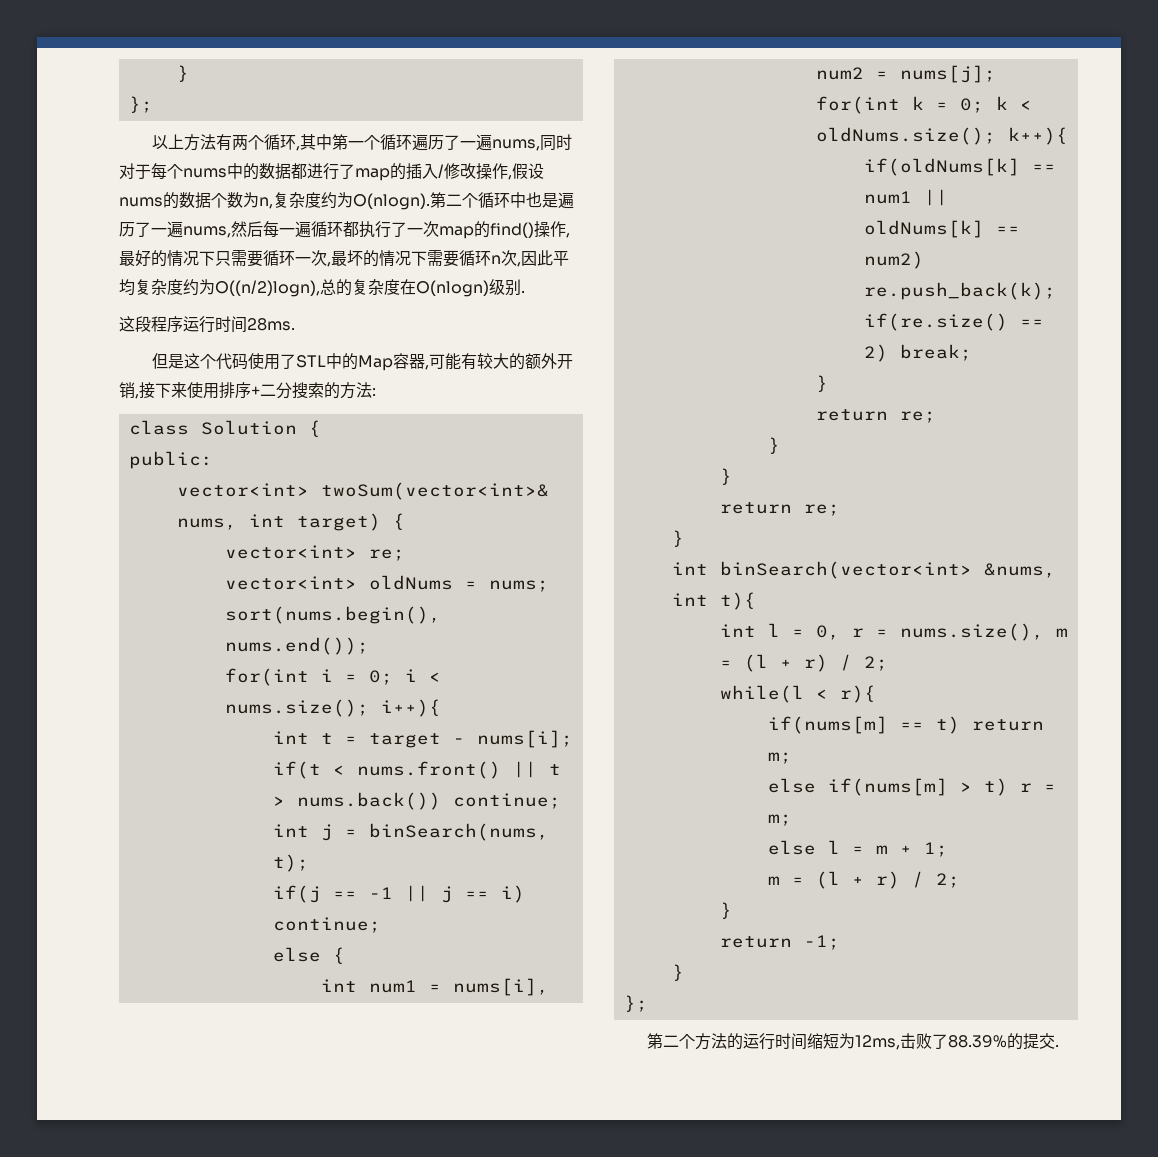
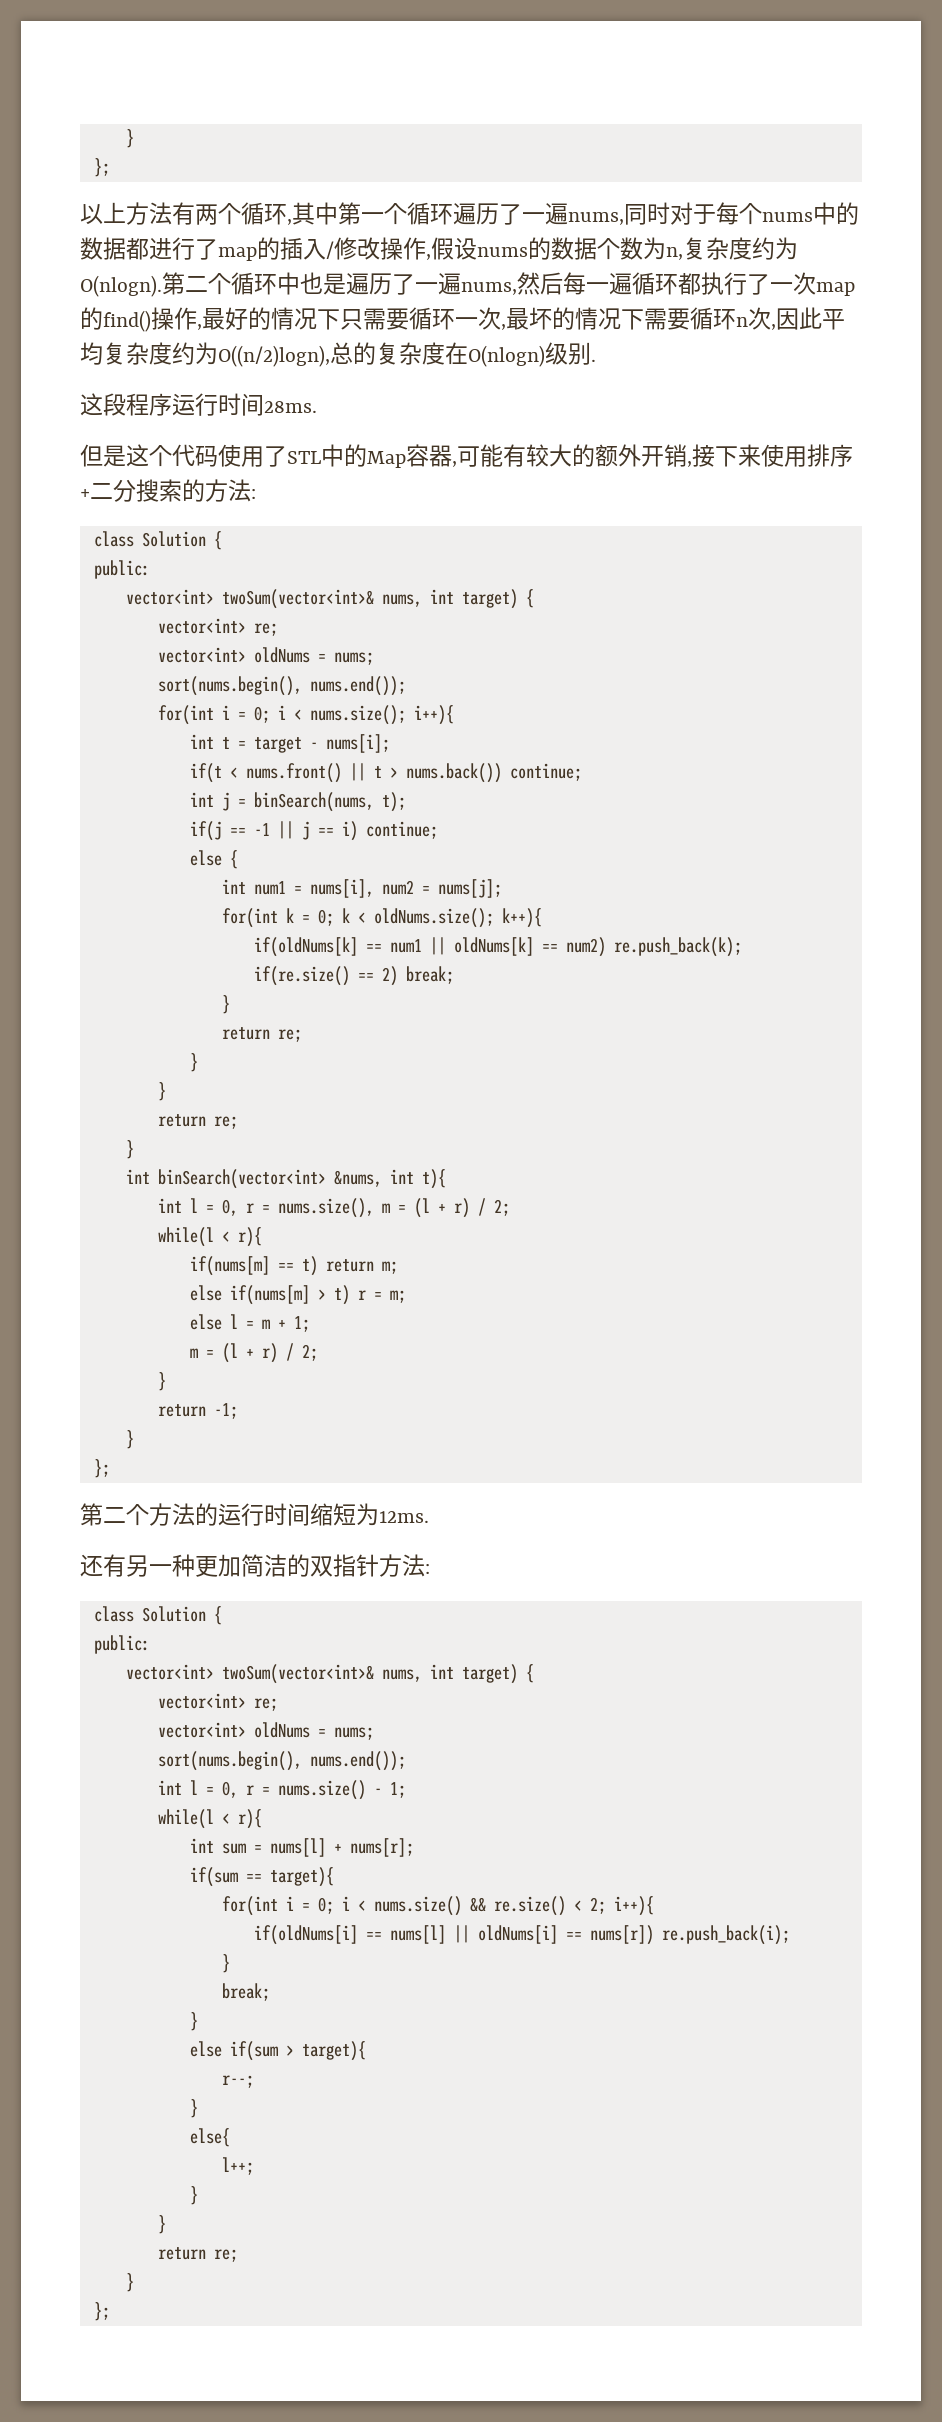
- 第二个方法的运行时间缩短为12ms,击败了88.39%的提交.
+ 第二个方法的运行时间缩短为12ms.
+ 还有另一种更加简洁的双指针方法:
+ class Solution {
+ public:
+ vector<int> twoSum(vector<int>& nums, int target) {
+ vector<int> re;
+ vector<int> oldNums = nums;
+ sort(nums.begin(), nums.end());
+ int l = 0, r = nums.size() - 1;
+ while(l < r){
+ int sum = nums[l] + nums[r];
+ if(sum == target){
+ for(int i = 0; i < nums.size() && re.size() < 2; i++){
+ if(oldNums[i] == nums[l] || oldNums[i] == nums[r]) re.push_back(i);
+ }
+ break;
+ }
+ else if(sum > target){
+ r--;
+ }
+ else{
+ l++;
+ }
+ }
+ return re;
+ }
+ };

